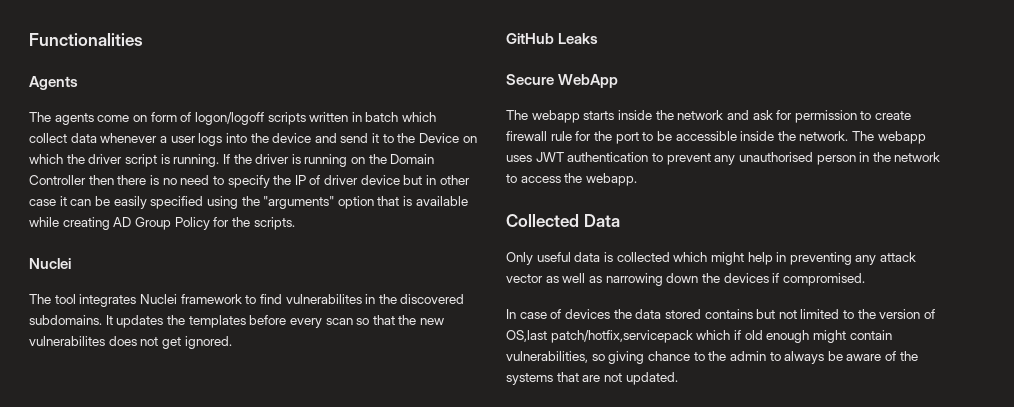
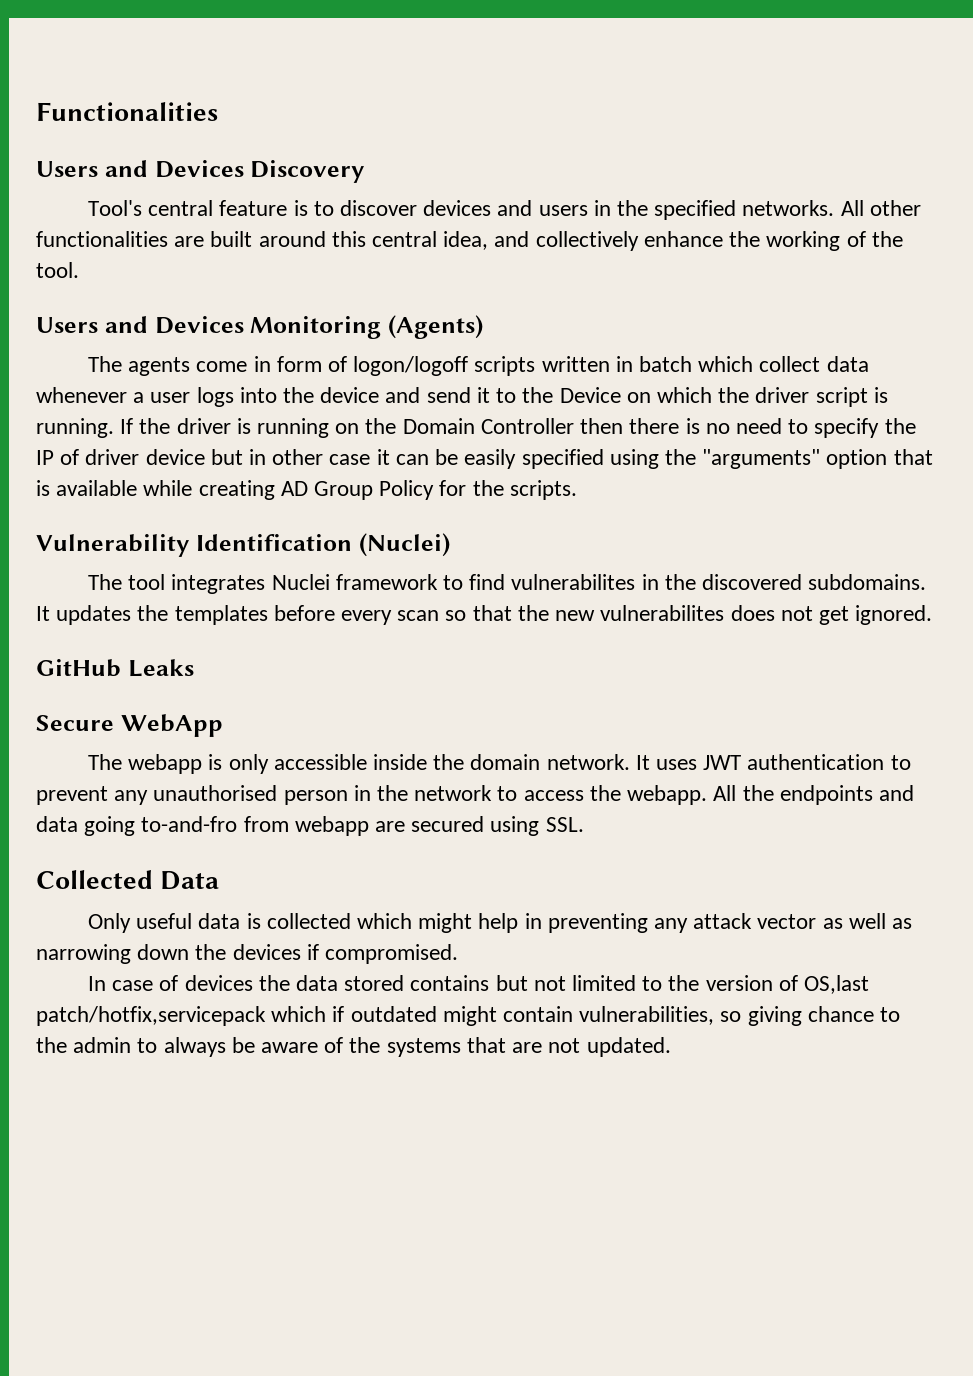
- Agents
+ Users and Devices Discovery
+ Tool's central feature is to discover devices and users in the specified networks. All other functionalities are built around this central idea, and collectively enhance the working of the tool.
+ Users and Devices Monitoring (Agents)
- The agents come on form of logon/logoff scripts written in batch which collect data whenever a user logs into the device and send it to the Device on which the driver script is running.
+ The agents come in form of logon/logoff scripts written in batch which collect data whenever a user logs into the device and send it to the Device on which the driver script is running.
  If the driver is running on the Domain Controller then there is no need to specify the IP of driver device but in other case it can be easily specified using the "arguments" option that is available while creating AD Group Policy for the scripts.
- Nuclei
+ Vulnerability Identification (Nuclei)
- The webapp starts inside the network and ask for permission to create firewall rule for the port to be accessible inside the network. The webapp uses JWT authentication to prevent any unauthorised person in the network to access the webapp.
+ The webapp is only accessible inside the domain network. It uses JWT authentication to prevent any unauthorised person in the network to access the webapp. All the endpoints and data going to-and-fro from webapp are secured using SSL.
- In case of devices the data stored contains but not limited to the version of OS,last patch/hotfix,servicepack which if old enough might contain vulnerabilities, so giving chance to the admin to always be aware of the systems that are not updated.
+ In case of devices the data stored contains but not limited to the version of OS,last patch/hotfix,servicepack which if outdated might contain vulnerabilities, so giving chance to the admin to always be aware of the systems that are not updated.

